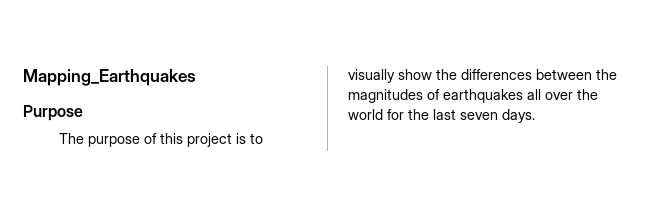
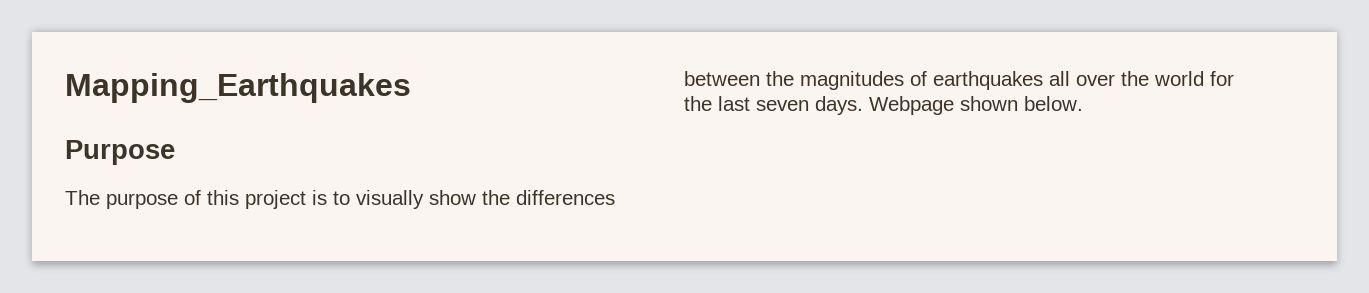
+ Webpage shown below.

